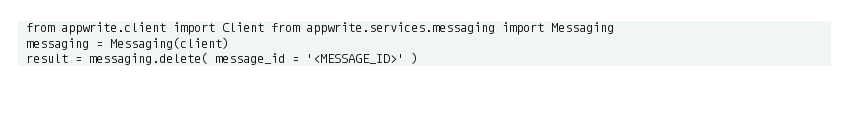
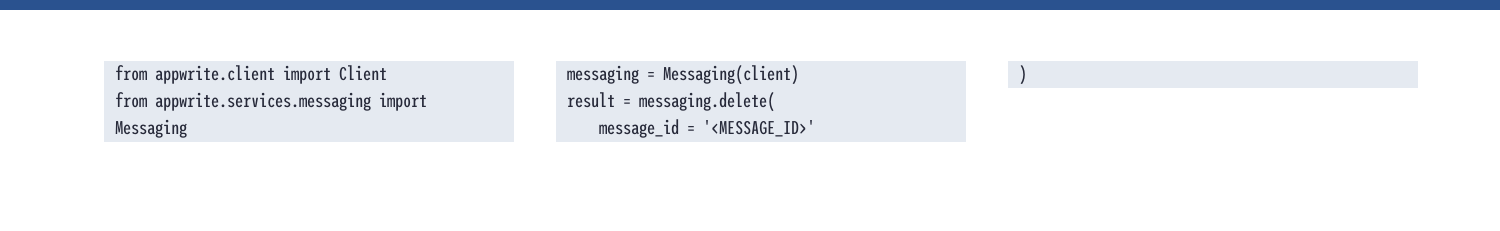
- from appwrite.client import Client from appwrite.services.messaging import Messaging
+ from appwrite.client import Client
+ from appwrite.services.messaging import Messaging
- result = messaging.delete( message_id = '<MESSAGE_ID>' )
+ result = messaging.delete(
+ message_id = '<MESSAGE_ID>'
+ )

